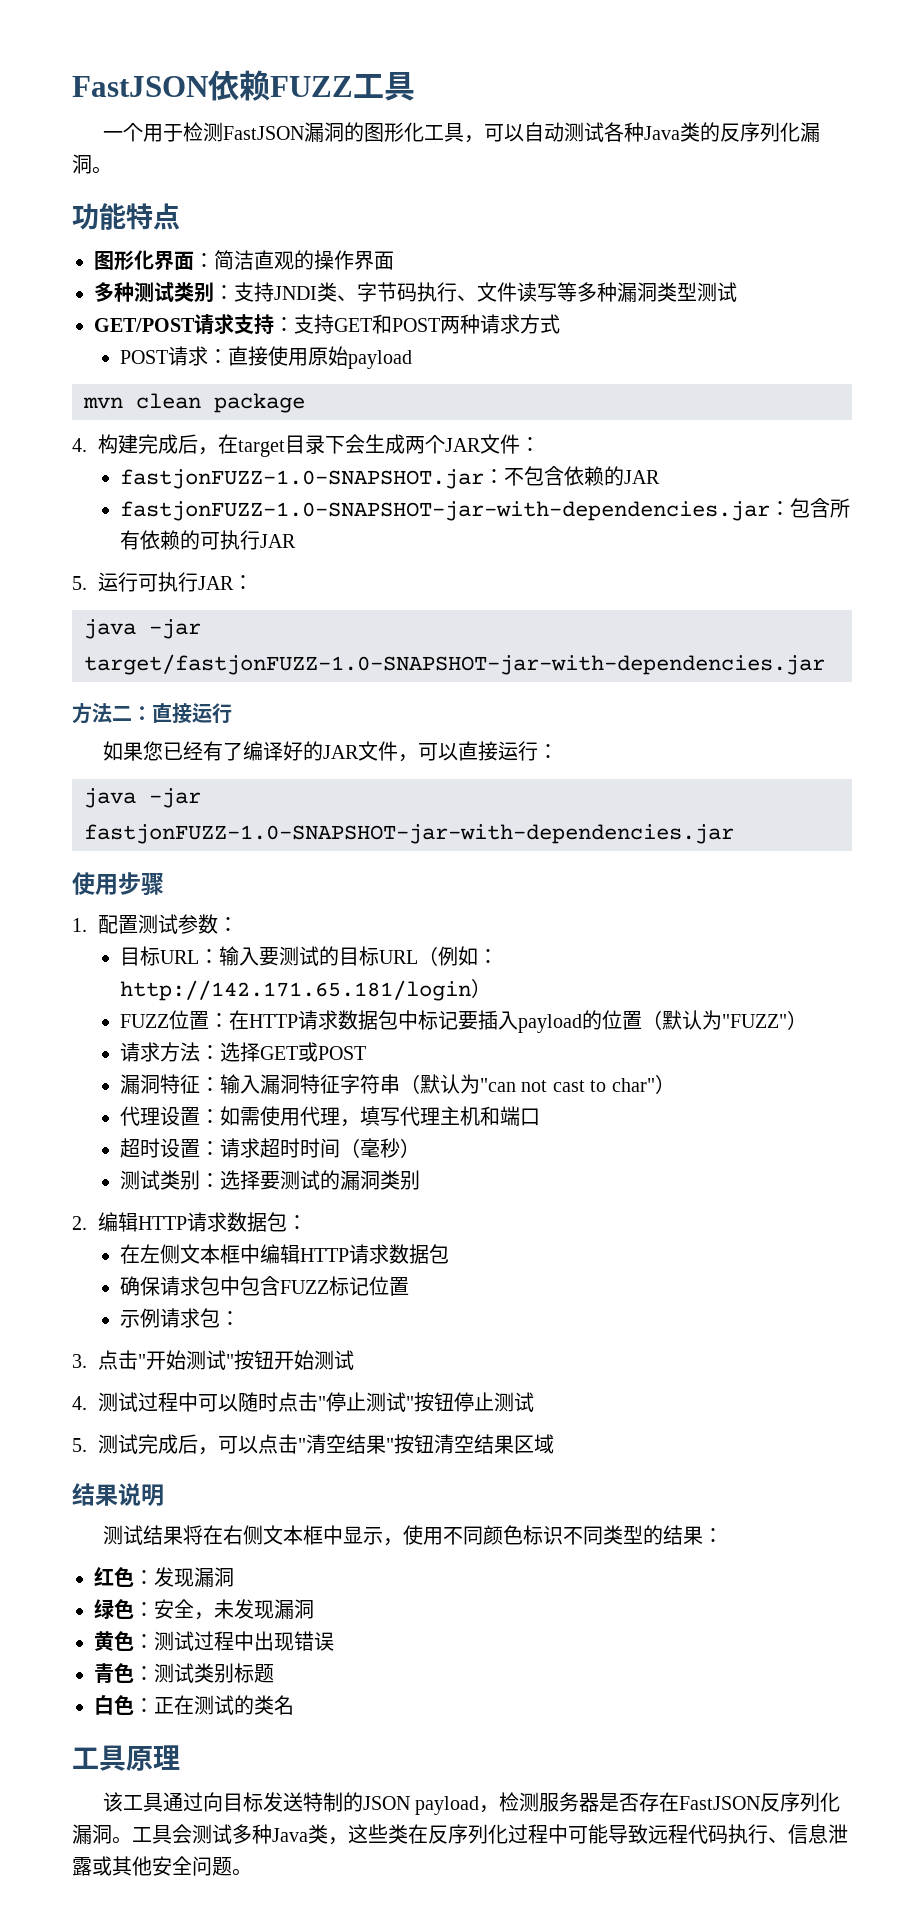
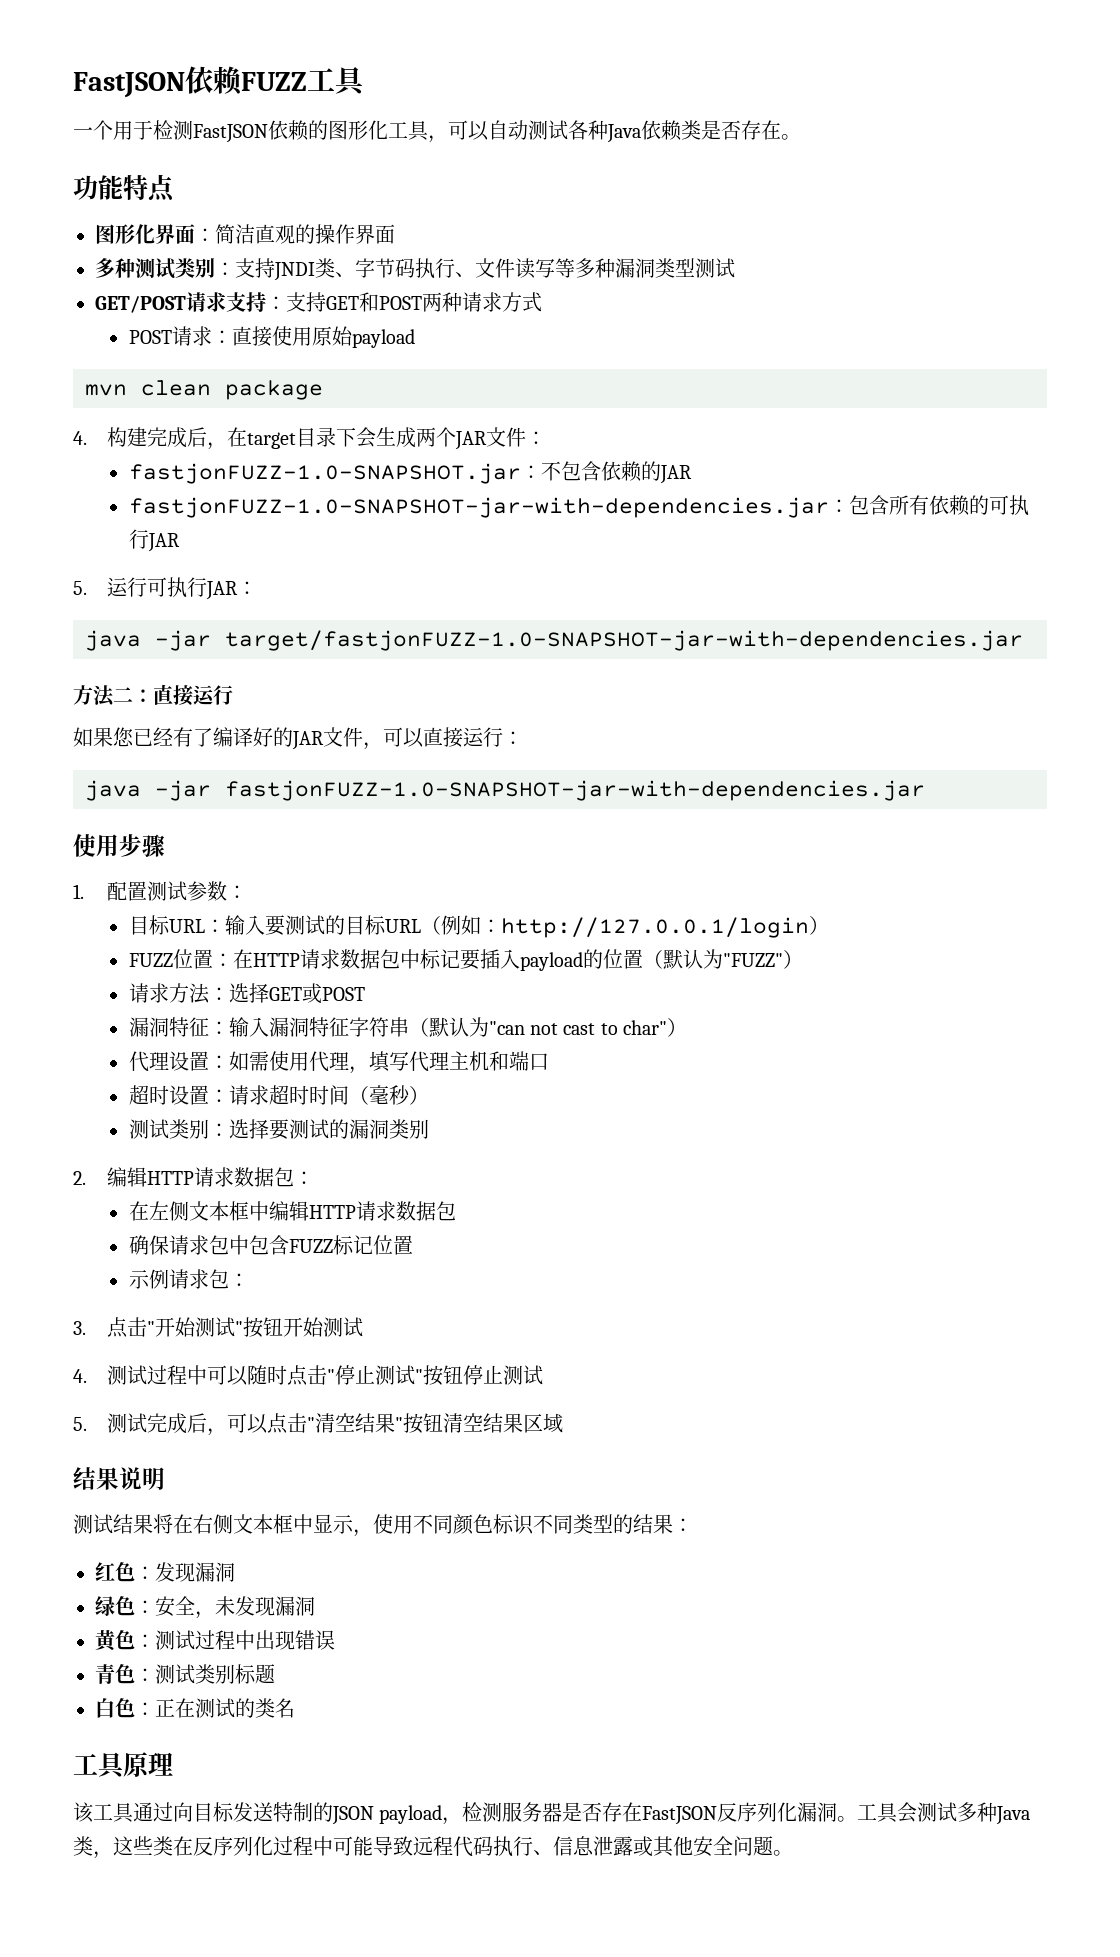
- 一个用于检测FastJSON漏洞的图形化工具，可以自动测试各种Java类的反序列化漏洞。
+ 一个用于检测FastJSON依赖的图形化工具，可以自动测试各种Java依赖类是否存在。
- 目标URL：输入要测试的目标URL（例如：http://142.171.65.181/login）
+ 目标URL：输入要测试的目标URL（例如：http://127.0.0.1/login）

